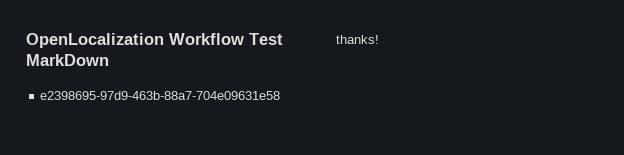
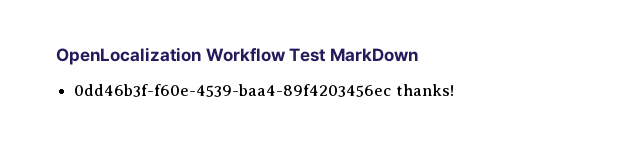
- e2398695-97d9-463b-88a7-704e09631e58 thanks!
+ 0dd46b3f-f60e-4539-baa4-89f4203456ec thanks!

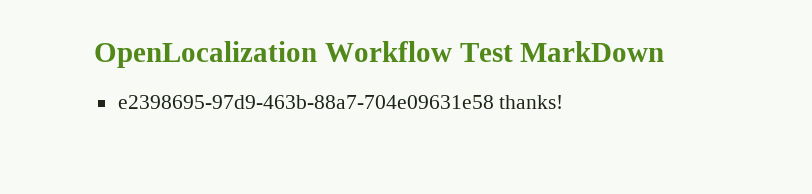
- 0dd46b3f-f60e-4539-baa4-89f4203456ec thanks!
+ e2398695-97d9-463b-88a7-704e09631e58 thanks!

